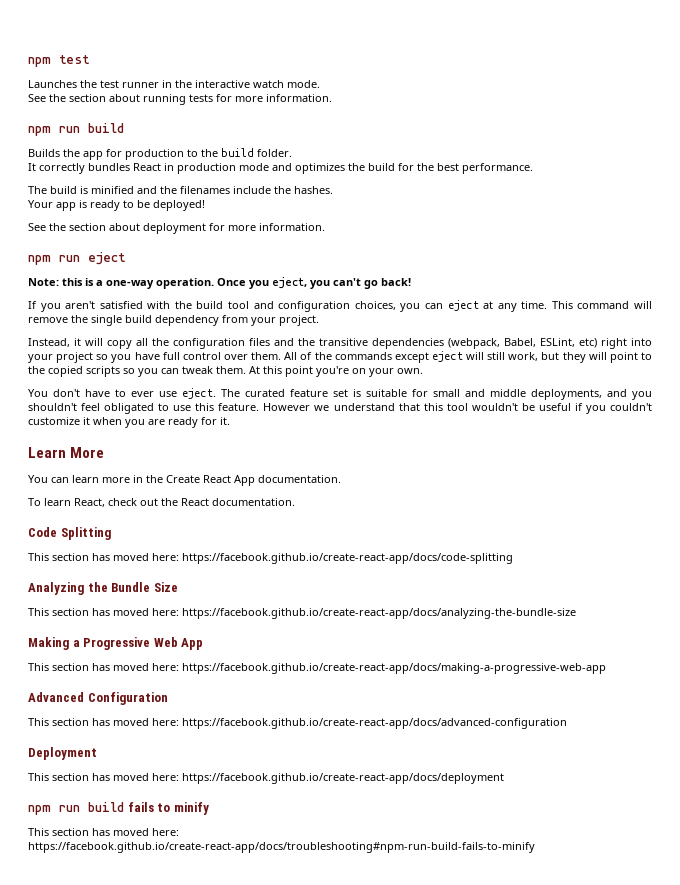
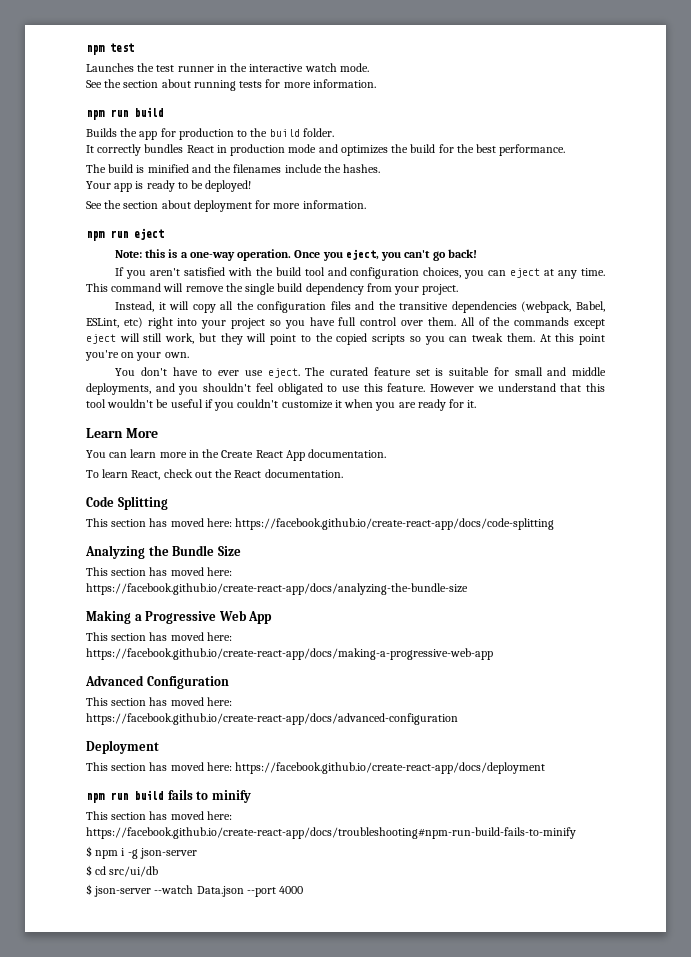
+ $ npm i -g json-server
+ $ cd src/ui/db
+ $ json-server --watch Data.json --port 4000

